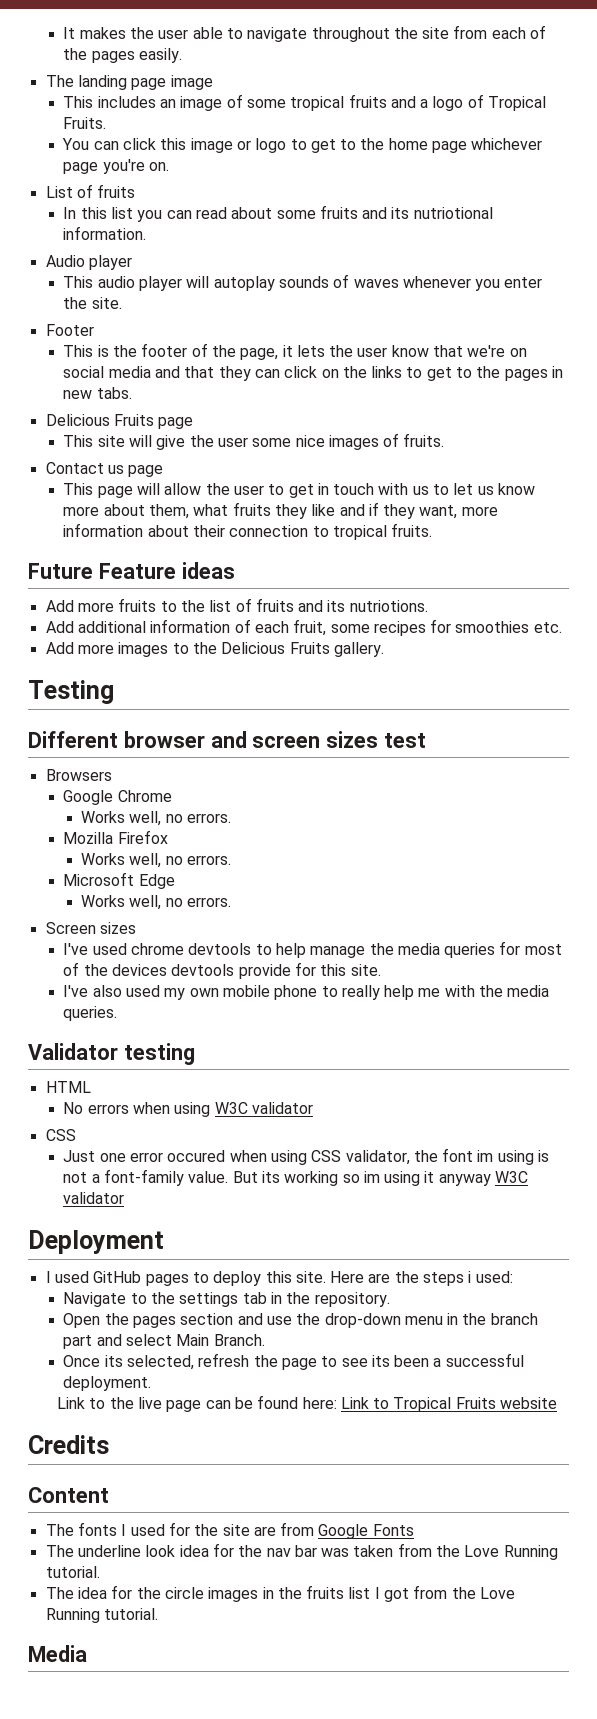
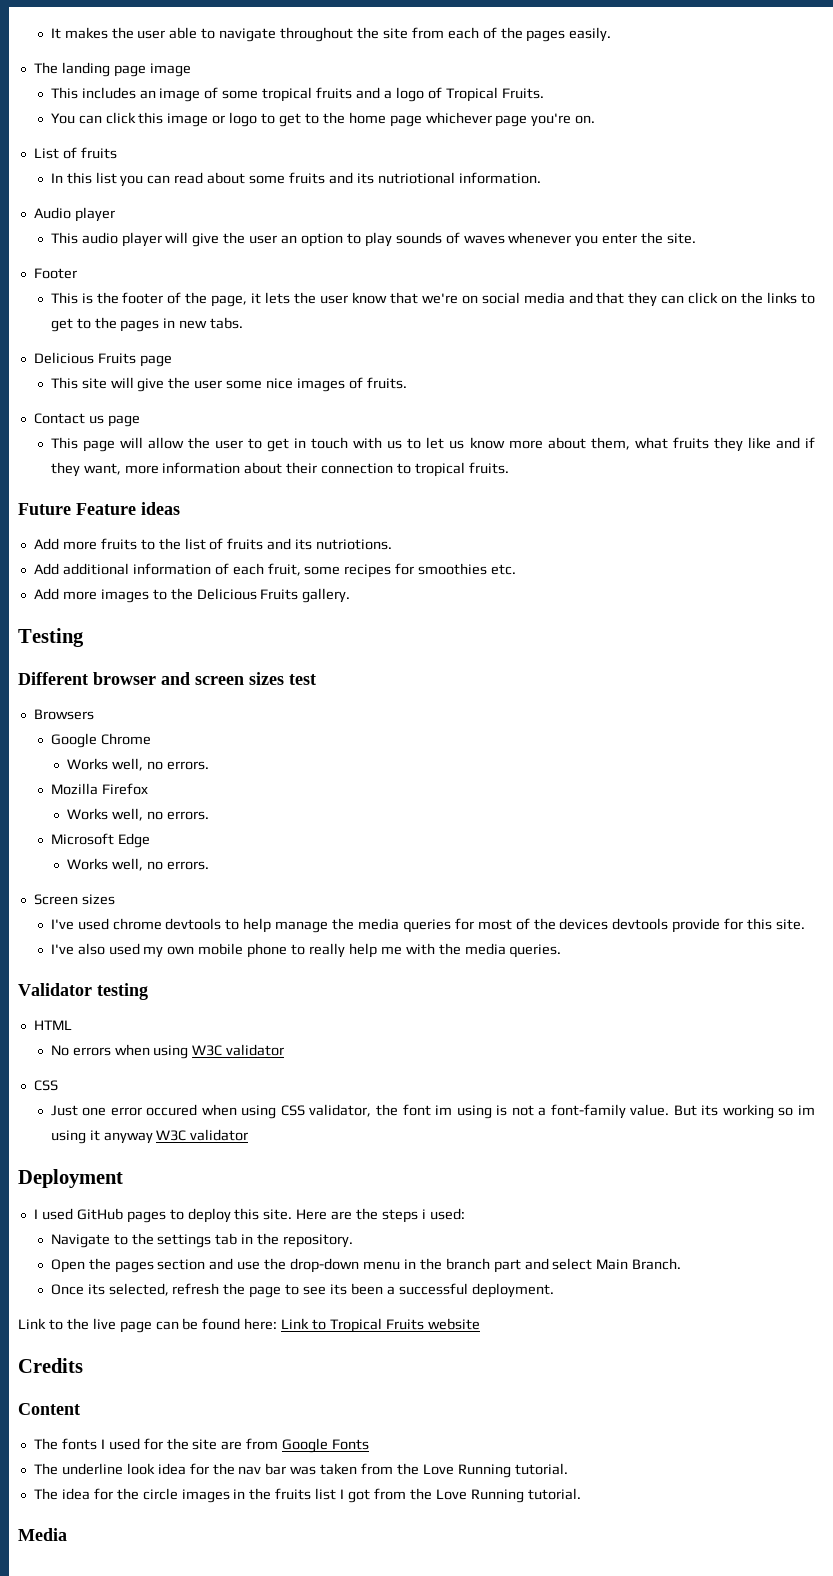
- This audio player will autoplay sounds of waves whenever you enter the site.
+ This audio player will give the user an option to play sounds of waves whenever you enter the site.

